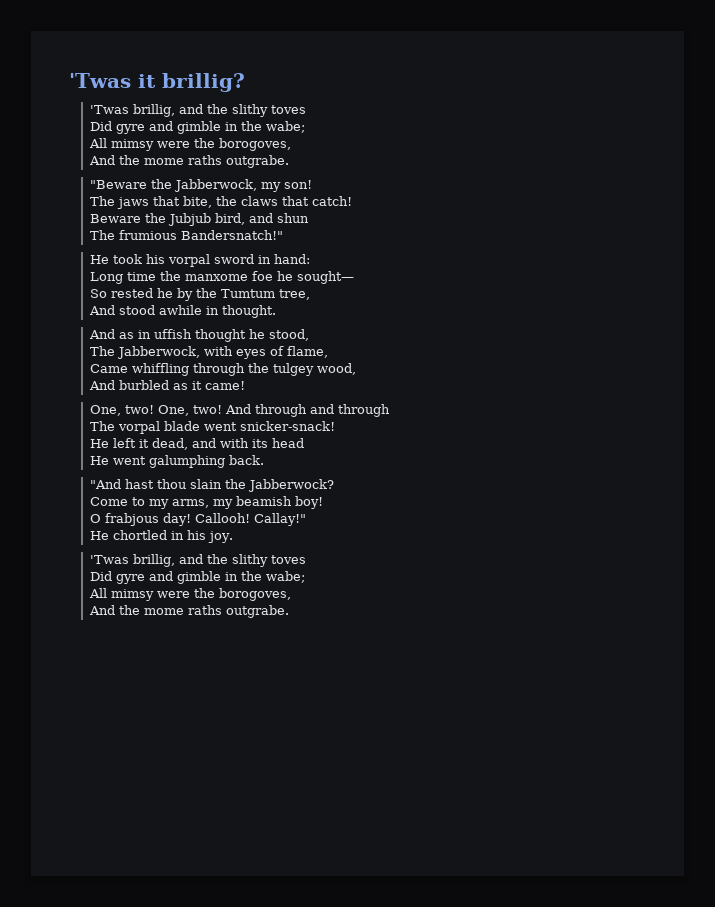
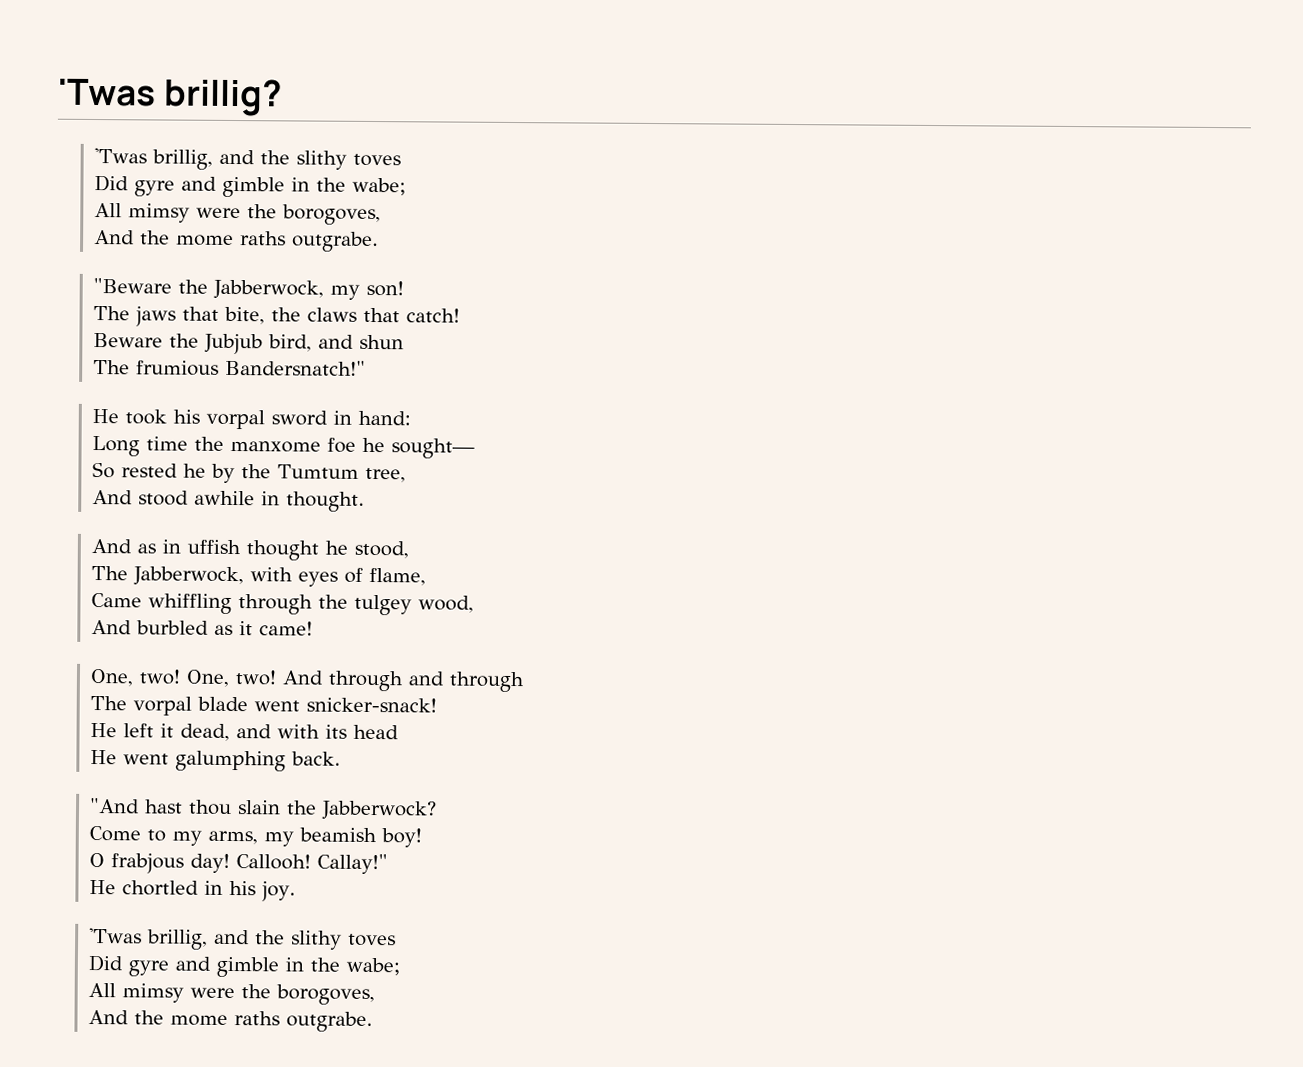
- 'Twas it brillig?
+ 'Twas brillig?

